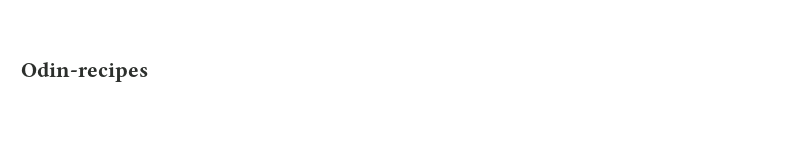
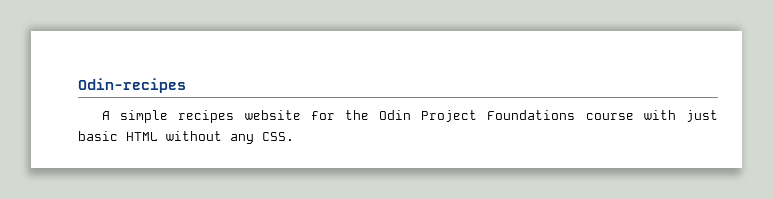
+ A simple recipes website for the Odin Project Foundations course with just basic HTML without any CSS.

